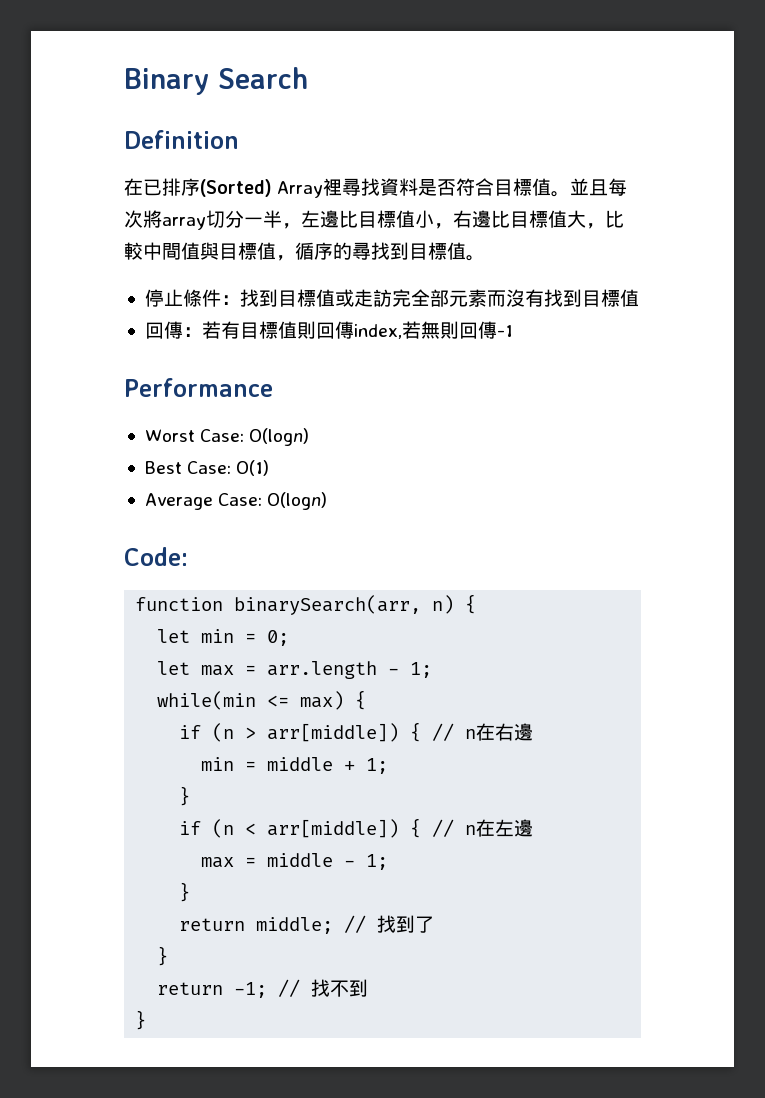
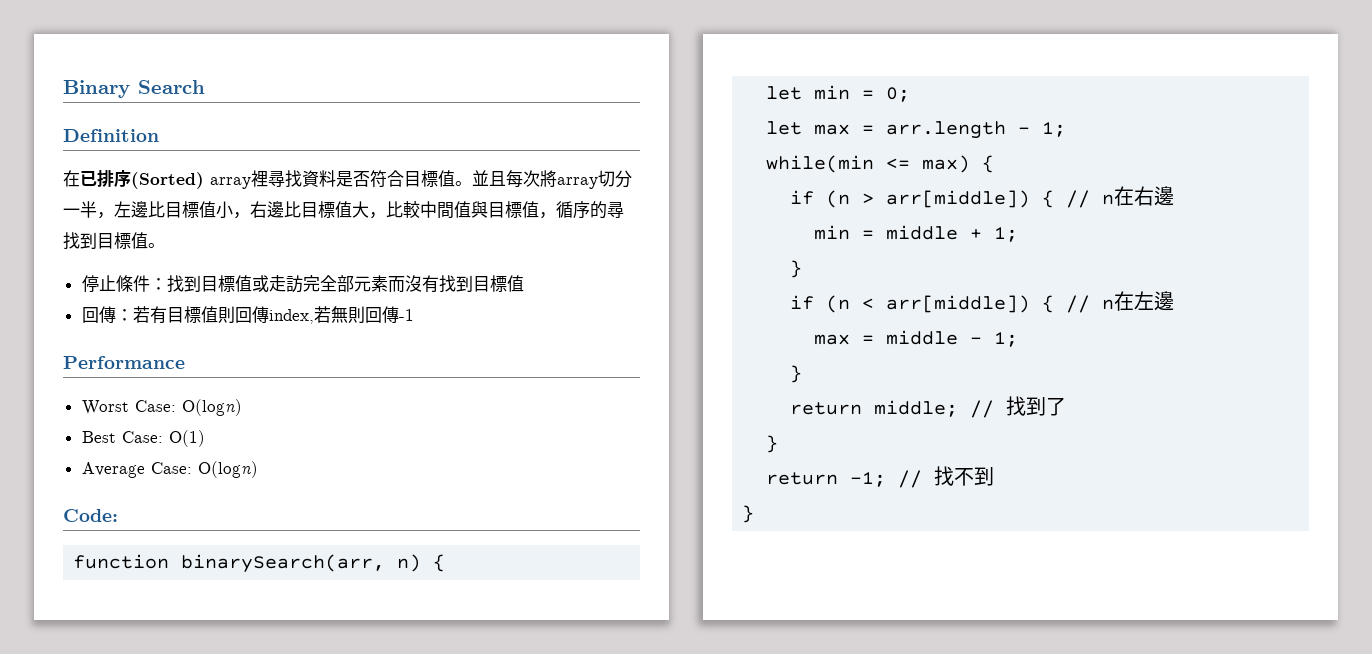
- 在已排序(Sorted) Array裡尋找資料是否符合目標值。
+ 在已排序(Sorted) array裡尋找資料是否符合目標值。

